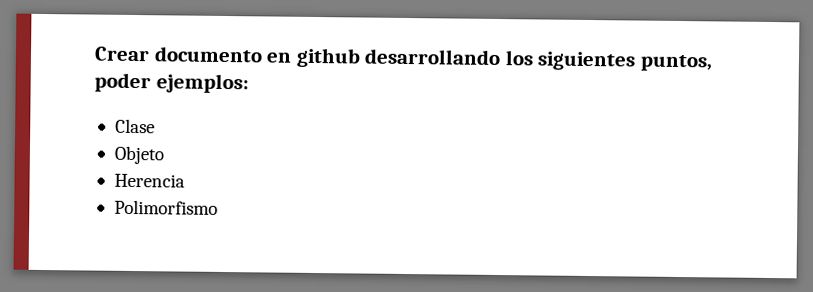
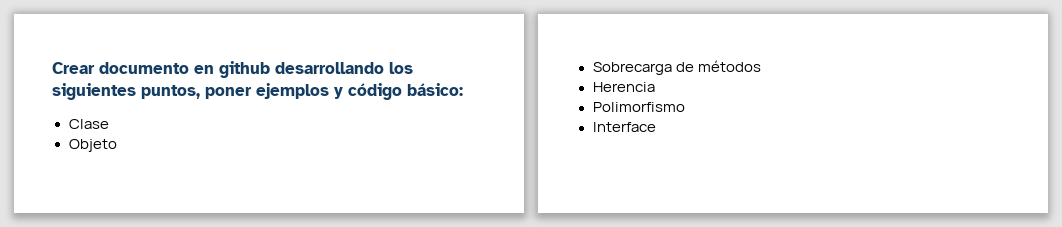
- Crear documento en github desarrollando los siguientes puntos, poder ejemplos:
+ Crear documento en github desarrollando los siguientes puntos, poner ejemplos y código básico:
+ Sobrecarga de métodos
+ Interface

